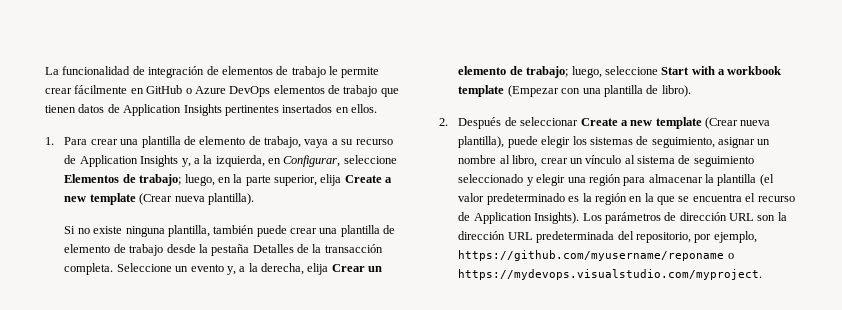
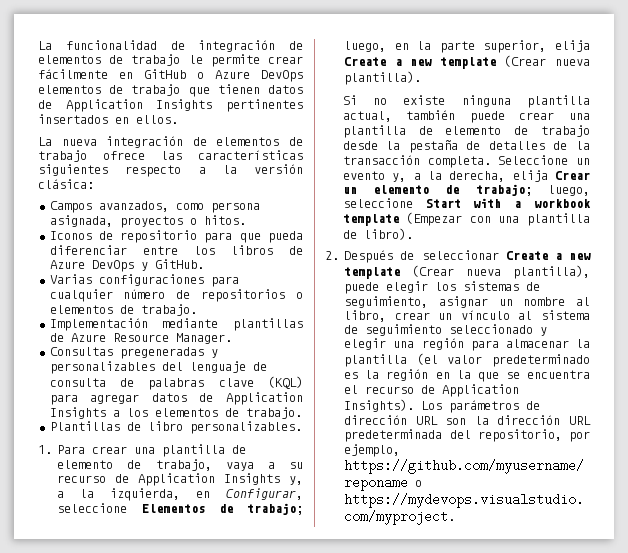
+ La nueva integración de elementos de trabajo ofrece las características siguientes respecto a la versión clásica:
+ Campos avanzados, como persona asignada, proyectos o hitos.
+ Iconos de repositorio para que pueda diferenciar entre los libros de Azure DevOps y GitHub.
+ Varias configuraciones para cualquier número de repositorios o elementos de trabajo.
+ Implementación mediante plantillas de Azure Resource Manager.
+ Consultas pregeneradas y personalizables del lenguaje de consulta de palabras clave (KQL) para agregar datos de Application Insights a los elementos de trabajo.
+ Plantillas de libro personalizables.
- Si no existe ninguna plantilla, también puede crear una plantilla de elemento de trabajo desde la pestaña Detalles de la transacción completa.
+ Si no existe ninguna plantilla actual, también puede crear una plantilla de elemento de trabajo desde la pestaña de detalles de la transacción completa.

